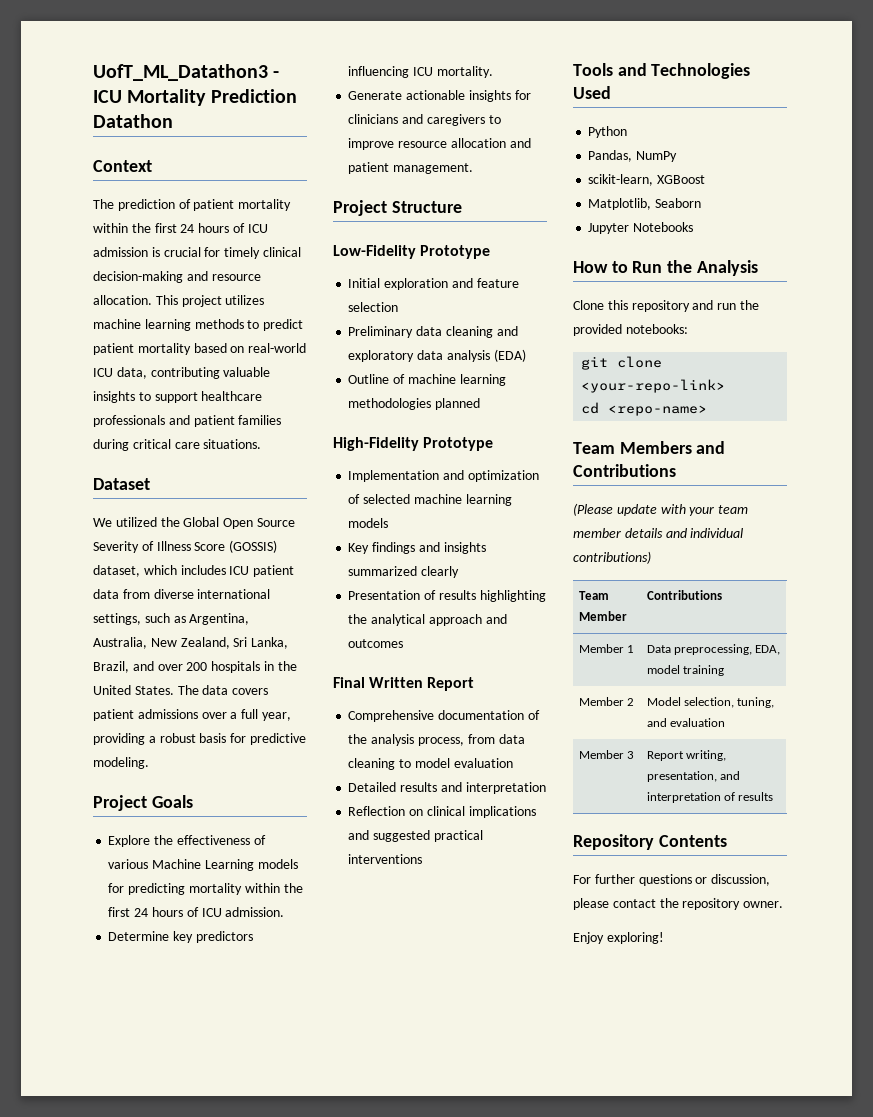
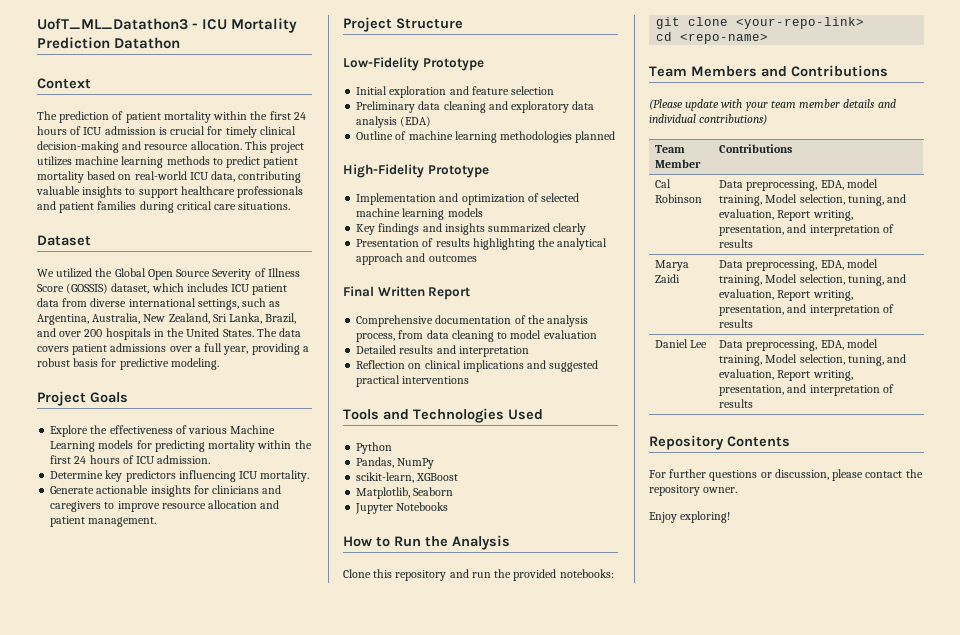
- Member 1 | Data preprocessing, EDA, model training
- Member 2 | Model selection, tuning, and evaluation
- Member 3 | Report writing, presentation, and interpretation of results
+ Cal Robinson | Data preprocessing, EDA, model training, Model selection, tuning, and evaluation, Report writing, presentation, and interpretation of results
+ Marya Zaidi | Data preprocessing, EDA, model training, Model selection, tuning, and evaluation, Report writing, presentation, and interpretation of results
+ Daniel Lee | Data preprocessing, EDA, model training, Model selection, tuning, and evaluation, Report writing, presentation, and interpretation of results

